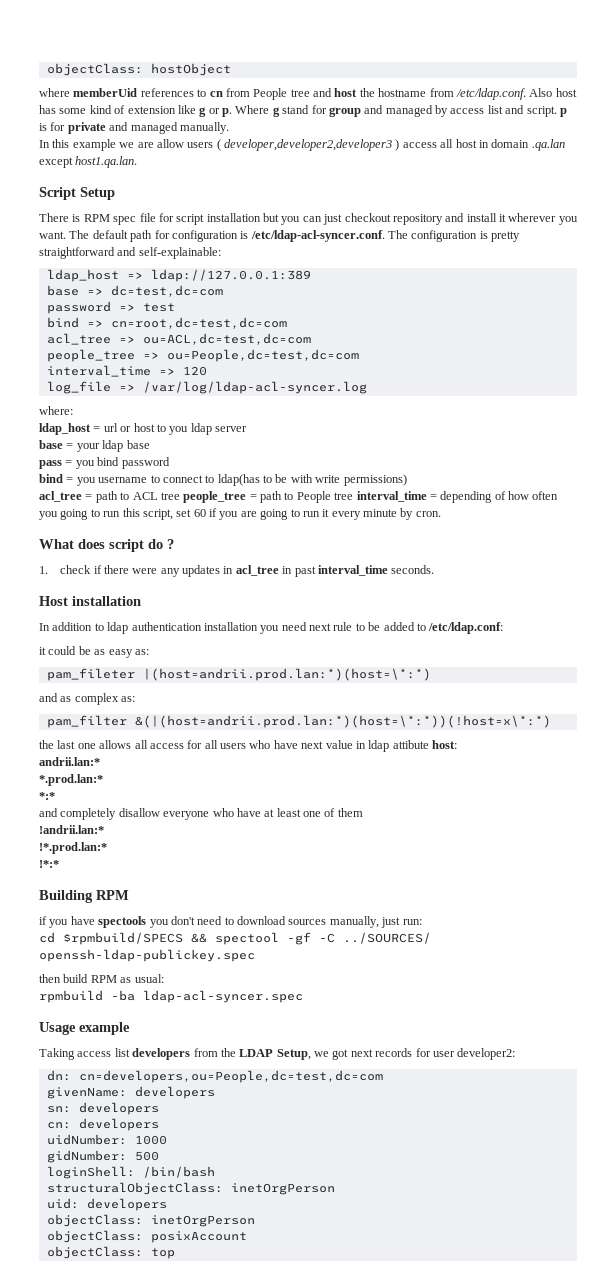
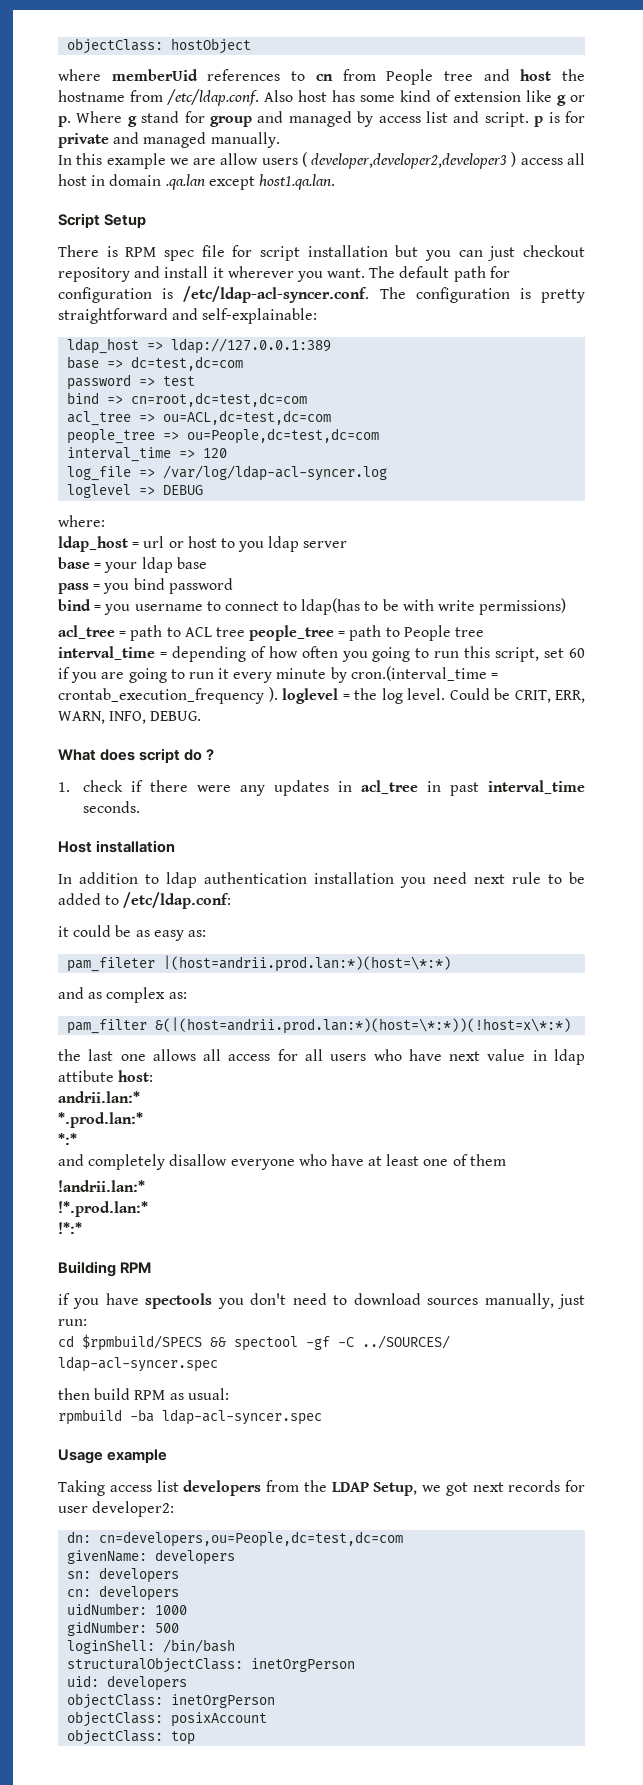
+ loglevel => DEBUG
- acl_tree = path to ACL tree people_tree = path to People tree interval_time = depending of how often you going to run this script, set 60 if you are going to run it every minute by cron.
+ acl_tree = path to ACL tree people_tree = path to People tree interval_time = depending of how often you going to run this script, set 60 if you are going to run it every minute by cron.(interval_time = crontab_execution_frequency ). loglevel = the log level. Could be CRIT, ERR, WARN, INFO, DEBUG.
- cd $rpmbuild/SPECS && spectool -gf -C ../SOURCES/ openssh-ldap-publickey.spec
+ cd $rpmbuild/SPECS && spectool -gf -C ../SOURCES/ ldap-acl-syncer.spec

